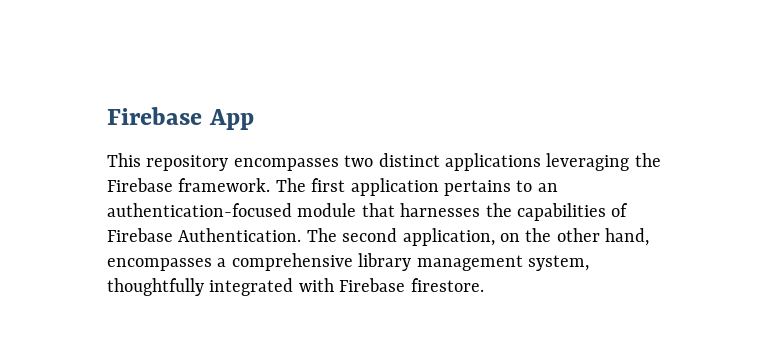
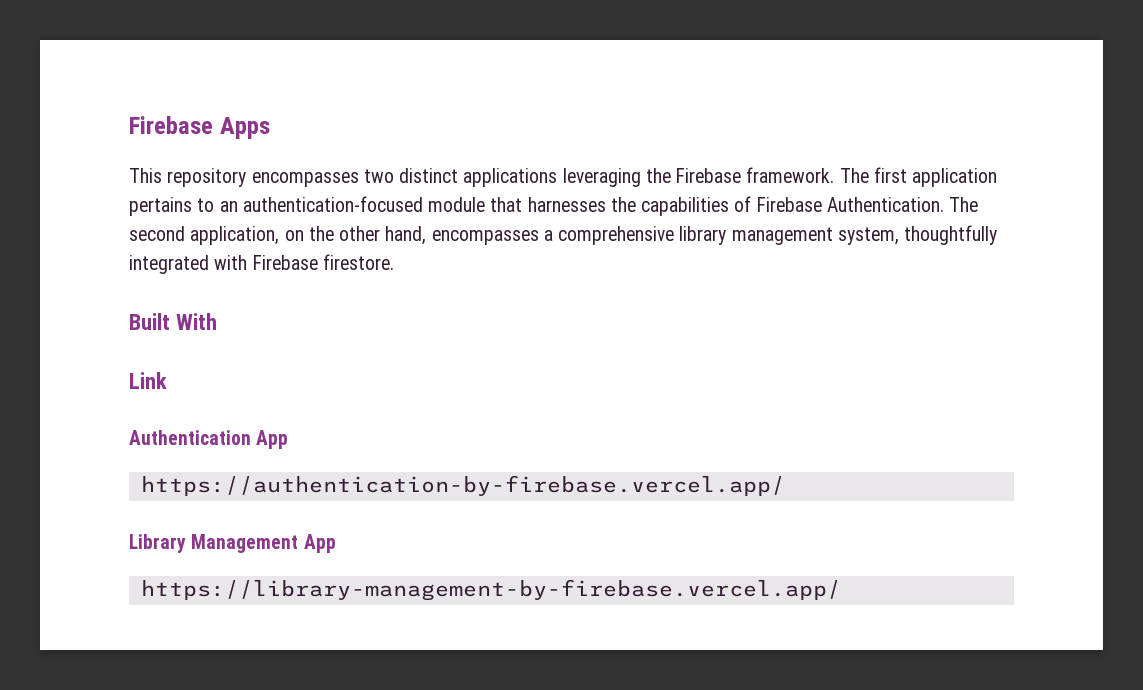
- Firebase App
+ Firebase Apps
+ Built With
+ Link
+ Authentication App
+ https://authentication-by-firebase.vercel.app/
+ Library Management App
+ https://library-management-by-firebase.vercel.app/

